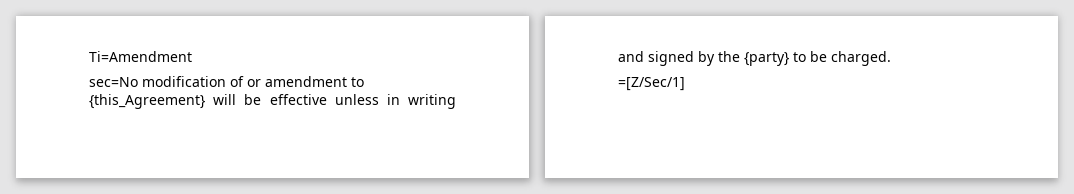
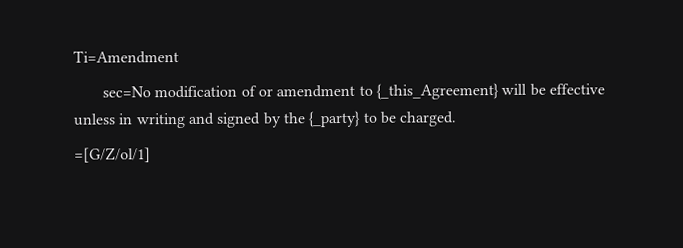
- sec=No modification of or amendment to {this_Agreement} will be effective unless in writing and signed by the {party} to be charged.
+ sec=No modification of or amendment to {_this_Agreement} will be effective unless in writing and signed by the {_party} to be charged.
- =[Z/Sec/1]
+ =[G/Z/ol/1]

